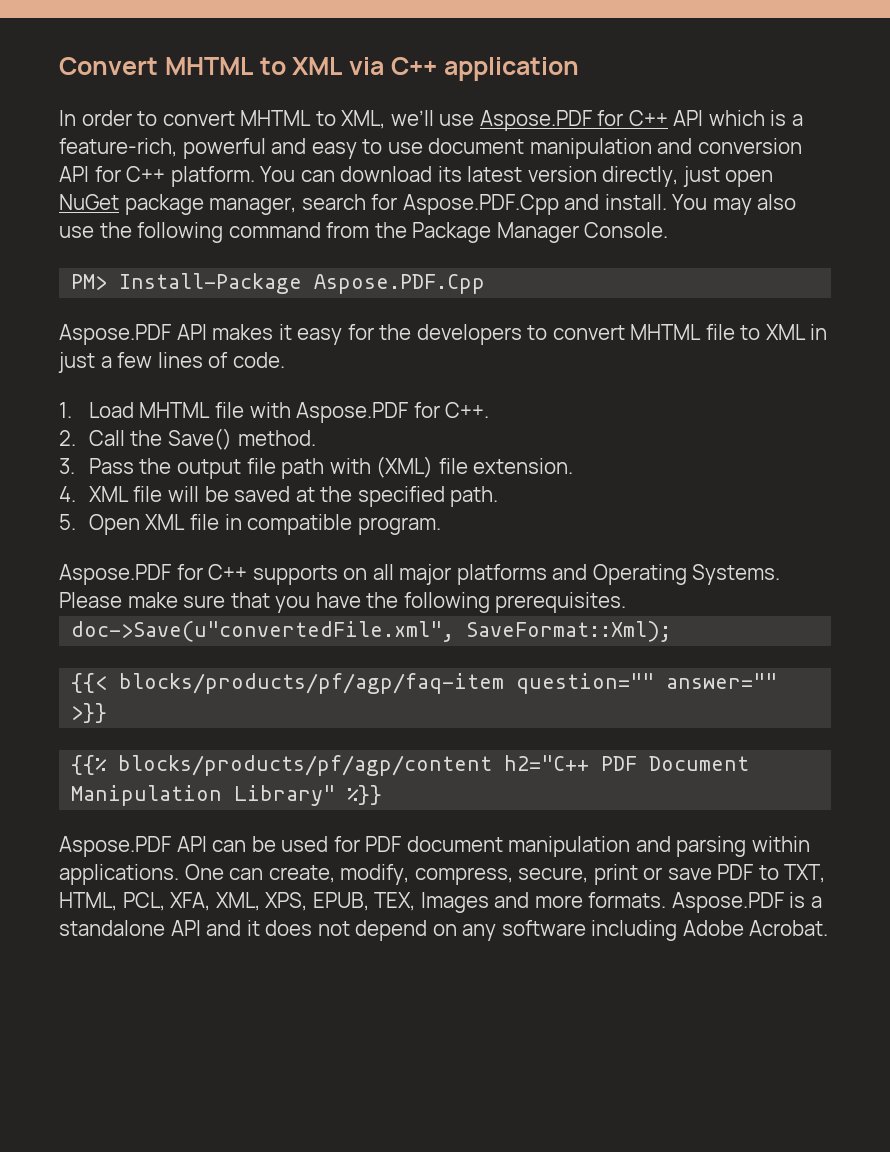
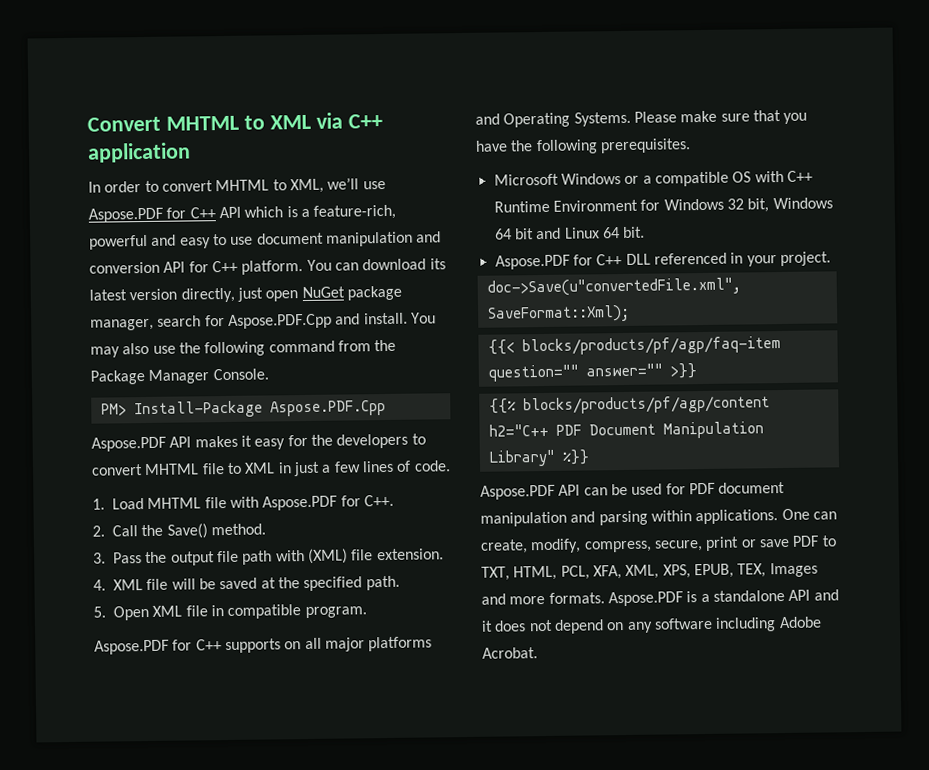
+ Microsoft Windows or a compatible OS with C++ Runtime Environment for Windows 32 bit, Windows 64 bit and Linux 64 bit.
+ Aspose.PDF for C++ DLL referenced in your project.

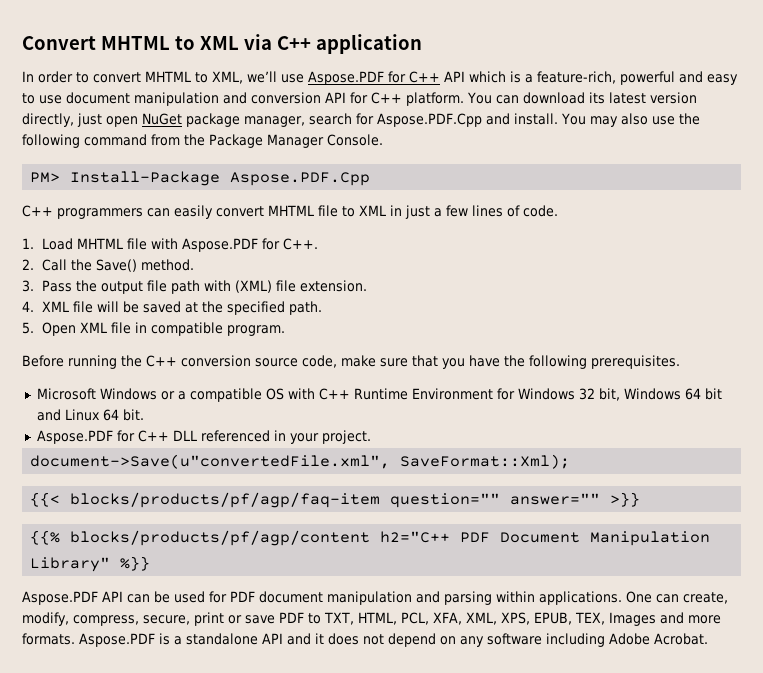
- Aspose.PDF API makes it easy for the developers to convert MHTML file to XML in just a few lines of code.
+ C++ programmers can easily convert MHTML file to XML in just a few lines of code.
- Aspose.PDF for C++ supports on all major platforms and Operating Systems. Please make sure that you have the following prerequisites.
+ Before running the C++ conversion source code, make sure that you have the following prerequisites.
- doc->Save(u"convertedFile.xml", SaveFormat::Xml);
+ document->Save(u"convertedFile.xml", SaveFormat::Xml);

